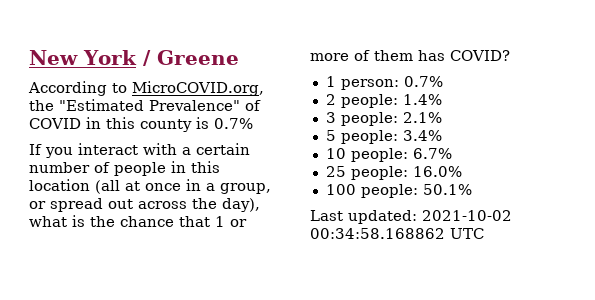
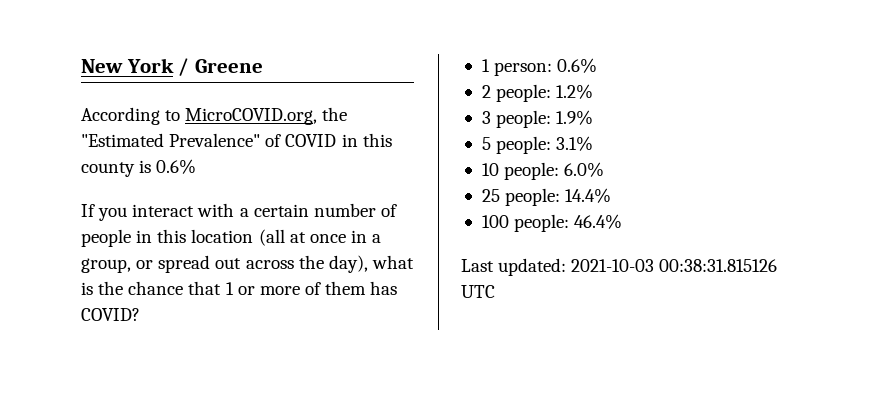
- According to MicroCOVID.org, the "Estimated Prevalence" of COVID in this county is 0.7%
+ According to MicroCOVID.org, the "Estimated Prevalence" of COVID in this county is 0.6%
- 1 person: 0.7%
+ 1 person: 0.6%
- 2 people: 1.4%
+ 2 people: 1.2%
- 3 people: 2.1%
+ 3 people: 1.9%
- 5 people: 3.4%
+ 5 people: 3.1%
- 10 people: 6.7%
+ 10 people: 6.0%
- 25 people: 16.0%
+ 25 people: 14.4%
- 100 people: 50.1%
+ 100 people: 46.4%
- Last updated: 2021-10-02 00:34:58.168862 UTC
+ Last updated: 2021-10-03 00:38:31.815126 UTC

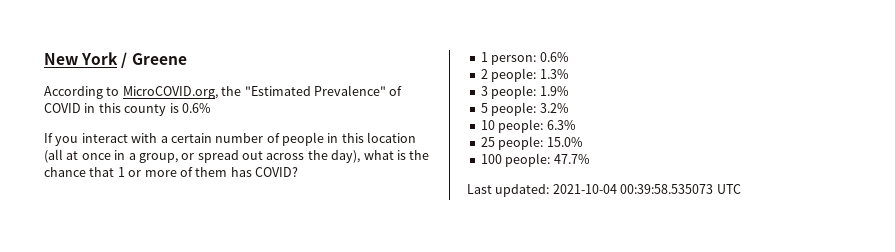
- 2 people: 1.2%
+ 2 people: 1.3%
- 5 people: 3.1%
+ 5 people: 3.2%
- 10 people: 6.0%
+ 10 people: 6.3%
- 25 people: 14.4%
+ 25 people: 15.0%
- 100 people: 46.4%
+ 100 people: 47.7%
- Last updated: 2021-10-03 00:38:31.815126 UTC
+ Last updated: 2021-10-04 00:39:58.535073 UTC

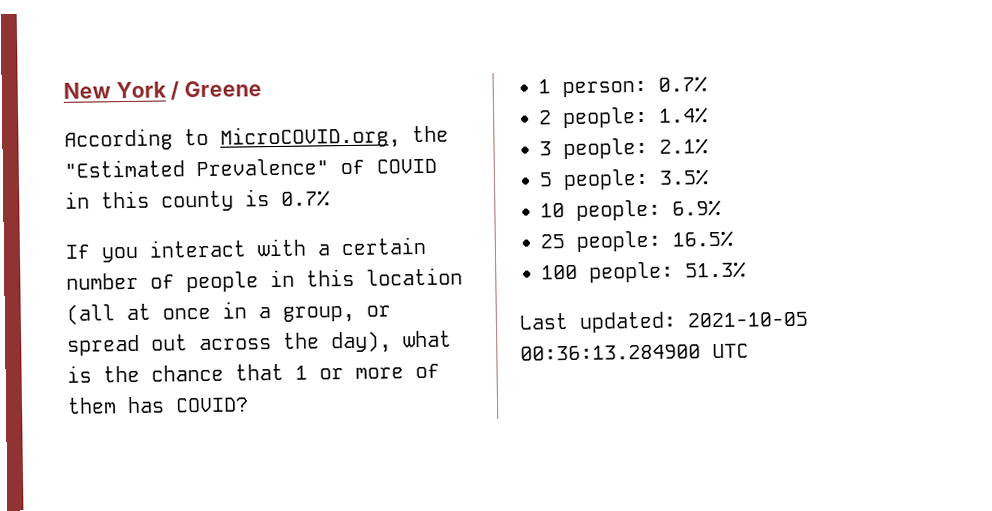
- According to MicroCOVID.org, the "Estimated Prevalence" of COVID in this county is 0.6%
+ According to MicroCOVID.org, the "Estimated Prevalence" of COVID in this county is 0.7%
- 1 person: 0.6%
+ 1 person: 0.7%
- 2 people: 1.3%
+ 2 people: 1.4%
- 3 people: 1.9%
+ 3 people: 2.1%
- 5 people: 3.2%
+ 5 people: 3.5%
- 10 people: 6.3%
+ 10 people: 6.9%
- 25 people: 15.0%
+ 25 people: 16.5%
- 100 people: 47.7%
+ 100 people: 51.3%
- Last updated: 2021-10-04 00:39:58.535073 UTC
+ Last updated: 2021-10-05 00:36:13.284900 UTC

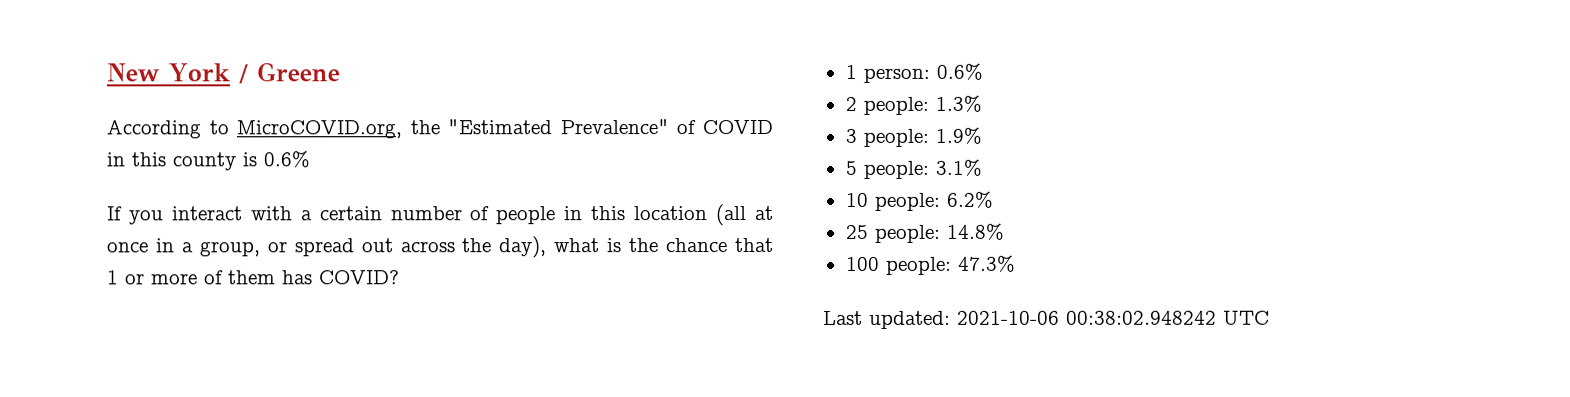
- According to MicroCOVID.org, the "Estimated Prevalence" of COVID in this county is 0.7%
+ According to MicroCOVID.org, the "Estimated Prevalence" of COVID in this county is 0.6%
- 1 person: 0.7%
+ 1 person: 0.6%
- 2 people: 1.4%
+ 2 people: 1.3%
- 3 people: 2.1%
+ 3 people: 1.9%
- 5 people: 3.5%
+ 5 people: 3.1%
- 10 people: 6.9%
+ 10 people: 6.2%
- 25 people: 16.5%
+ 25 people: 14.8%
- 100 people: 51.3%
+ 100 people: 47.3%
- Last updated: 2021-10-05 00:36:13.284900 UTC
+ Last updated: 2021-10-06 00:38:02.948242 UTC

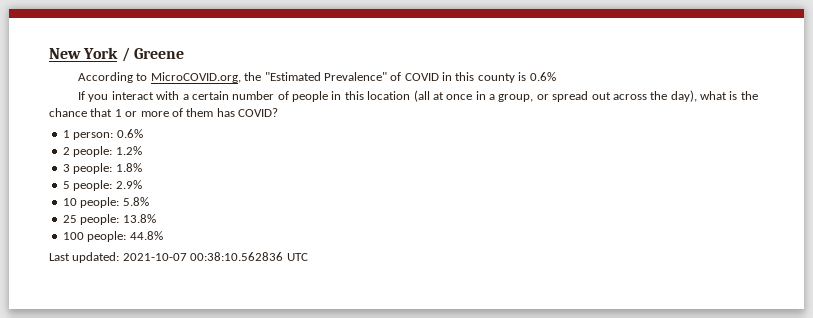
- 2 people: 1.3%
+ 2 people: 1.2%
- 3 people: 1.9%
+ 3 people: 1.8%
- 5 people: 3.1%
+ 5 people: 2.9%
- 10 people: 6.2%
+ 10 people: 5.8%
- 25 people: 14.8%
+ 25 people: 13.8%
- 100 people: 47.3%
+ 100 people: 44.8%
- Last updated: 2021-10-06 00:38:02.948242 UTC
+ Last updated: 2021-10-07 00:38:10.562836 UTC

